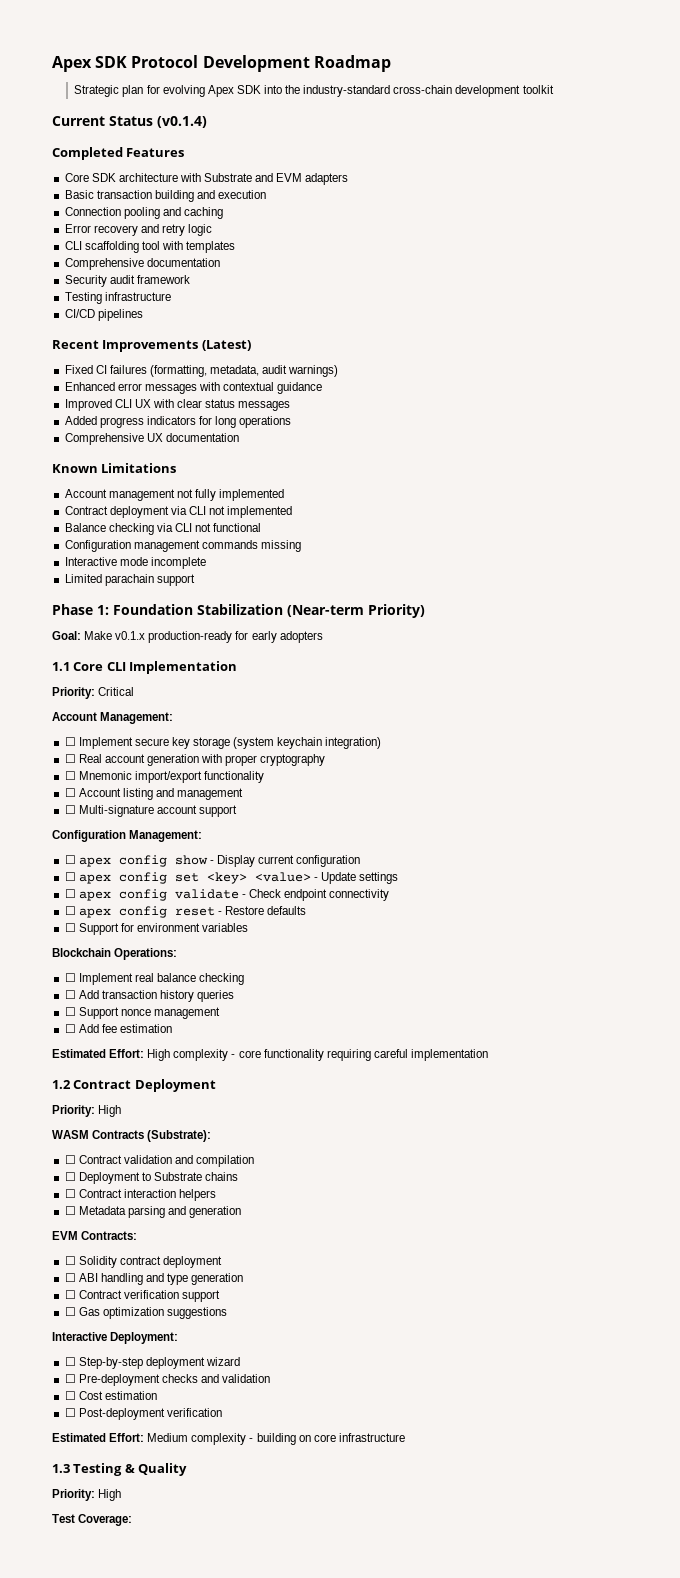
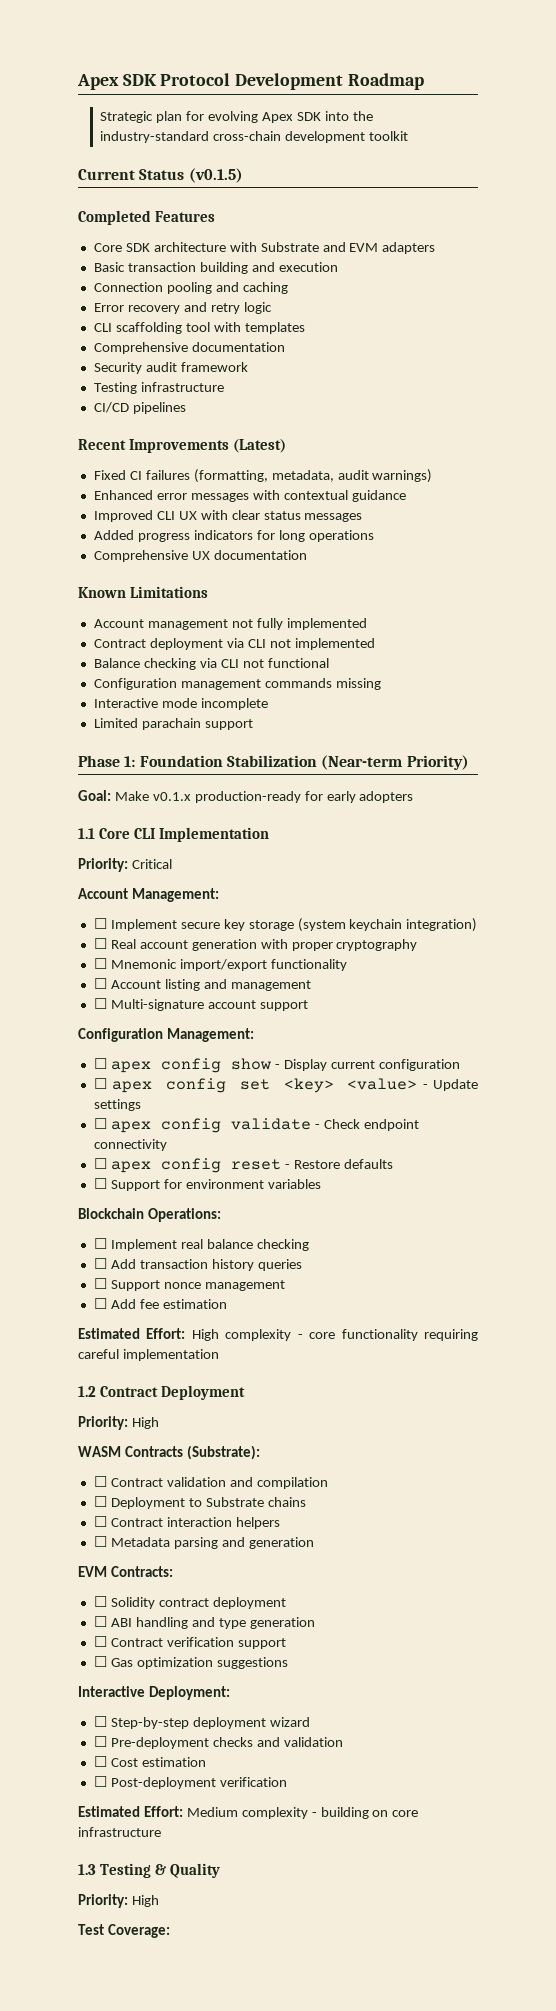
- Current Status (v0.1.4)
+ Current Status (v0.1.5)

